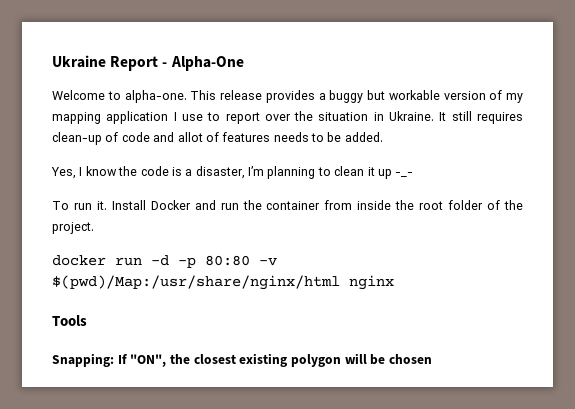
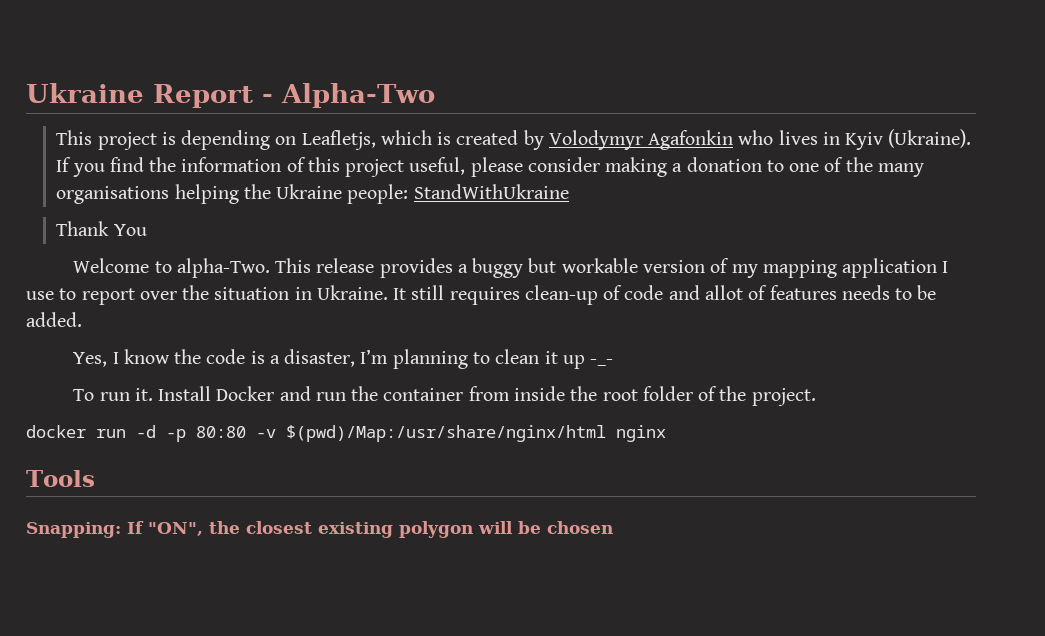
- Ukraine Report - Alpha-One
+ Ukraine Report - Alpha-Two
+ This project is depending on Leafletjs, which is created by Volodymyr Agafonkin who lives in Kyiv (Ukraine). If you find the information of this project useful, please consider making a donation to one of the many organisations helping the Ukraine people: StandWithUkraine
+ Thank You
- Welcome to alpha-one.
+ Welcome to alpha-Two.

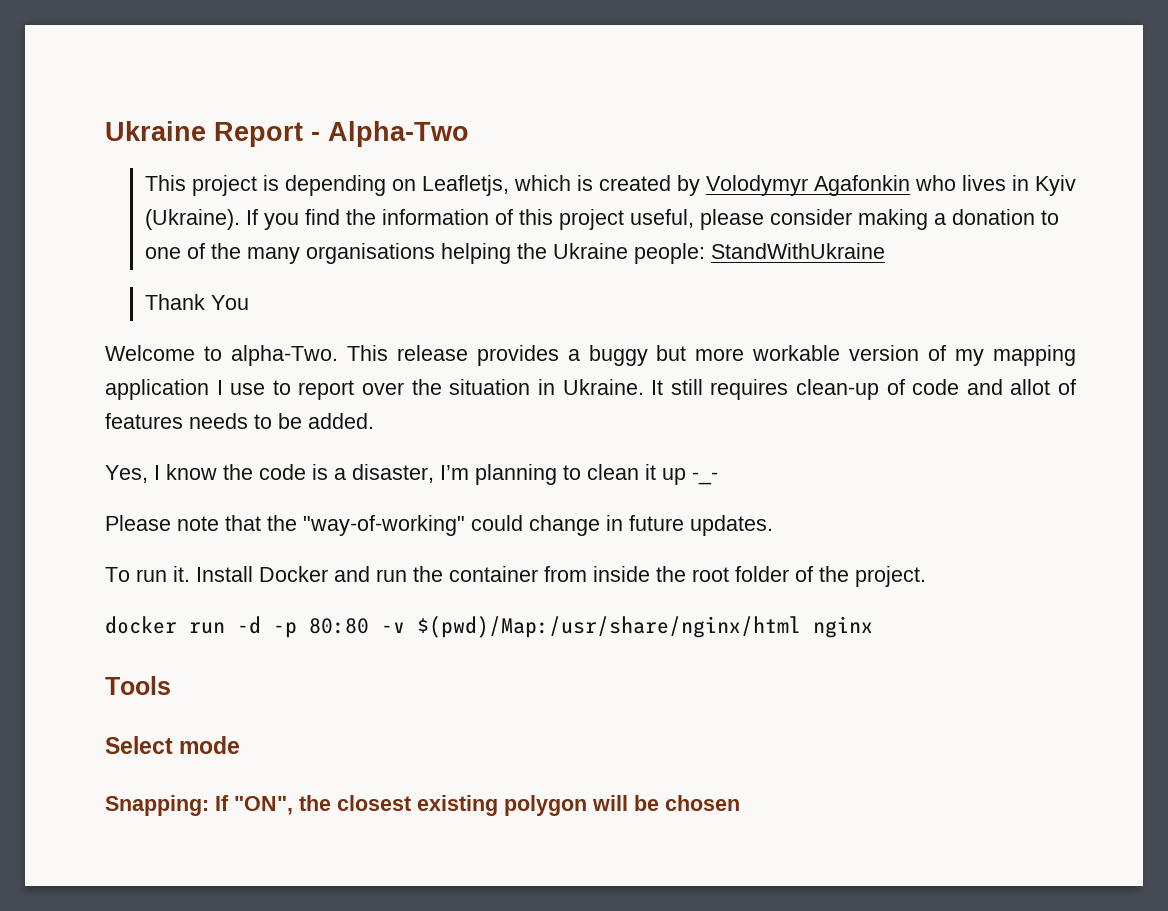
- This release provides a buggy but workable version of my mapping application I use to report over the situation in Ukraine.
+ This release provides a buggy but more workable version of my mapping application I use to report over the situation in Ukraine.
+ Please note that the "way-of-working" could change in future updates.
+ Select mode

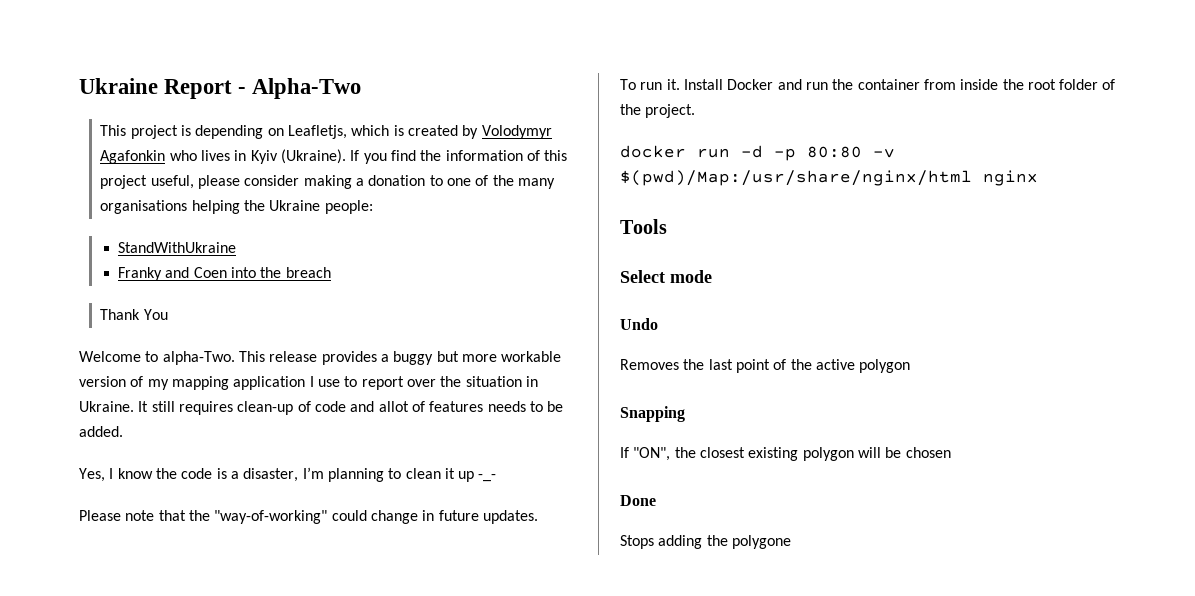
- If you find the information of this project useful, please consider making a donation to one of the many organisations helping the Ukraine people: StandWithUkraine
+ If you find the information of this project useful, please consider making a donation to one of the many organisations helping the Ukraine people:
+ StandWithUkraine
+ Franky and Coen into the breach
- Snapping: If "ON", the closest existing polygon will be chosen
+ Undo
+ Removes the last point of the active polygon
+ Snapping
+ If "ON", the closest existing polygon will be chosen
+ Done
+ Stops adding the polygone

